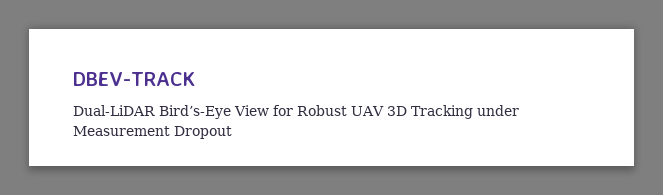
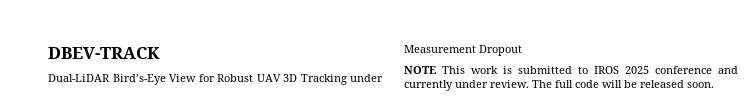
+ NOTE This work is submitted to IROS 2025 conference and currently under review. The full code will be released soon.

